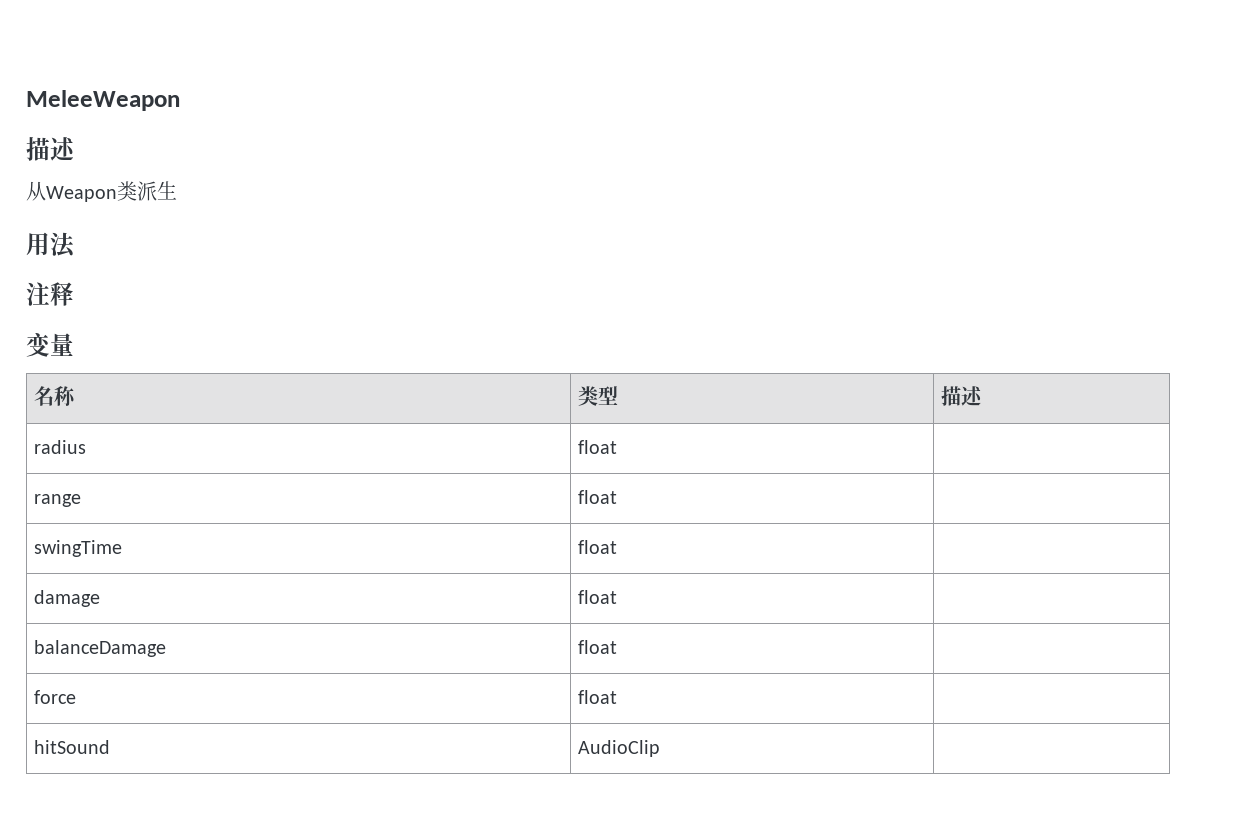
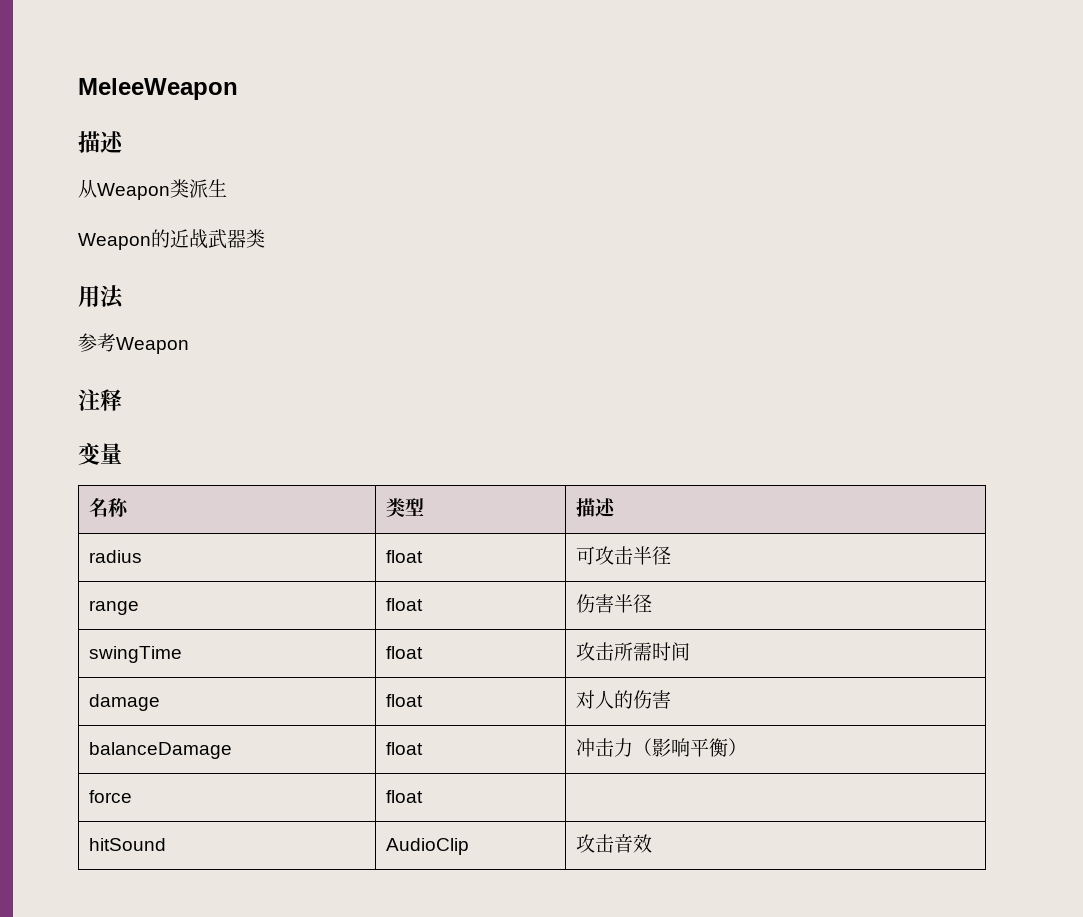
+ Weapon的近战武器类
+ 参考Weapon
- radius | float |
+ radius | float | 可攻击半径
- range | float |
+ range | float | 伤害半径
- swingTime | float |
+ swingTime | float | 攻击所需时间
- damage | float |
+ damage | float | 对人的伤害
- balanceDamage | float |
+ balanceDamage | float | 冲击力（影响平衡）
- hitSound | AudioClip |
+ hitSound | AudioClip | 攻击音效

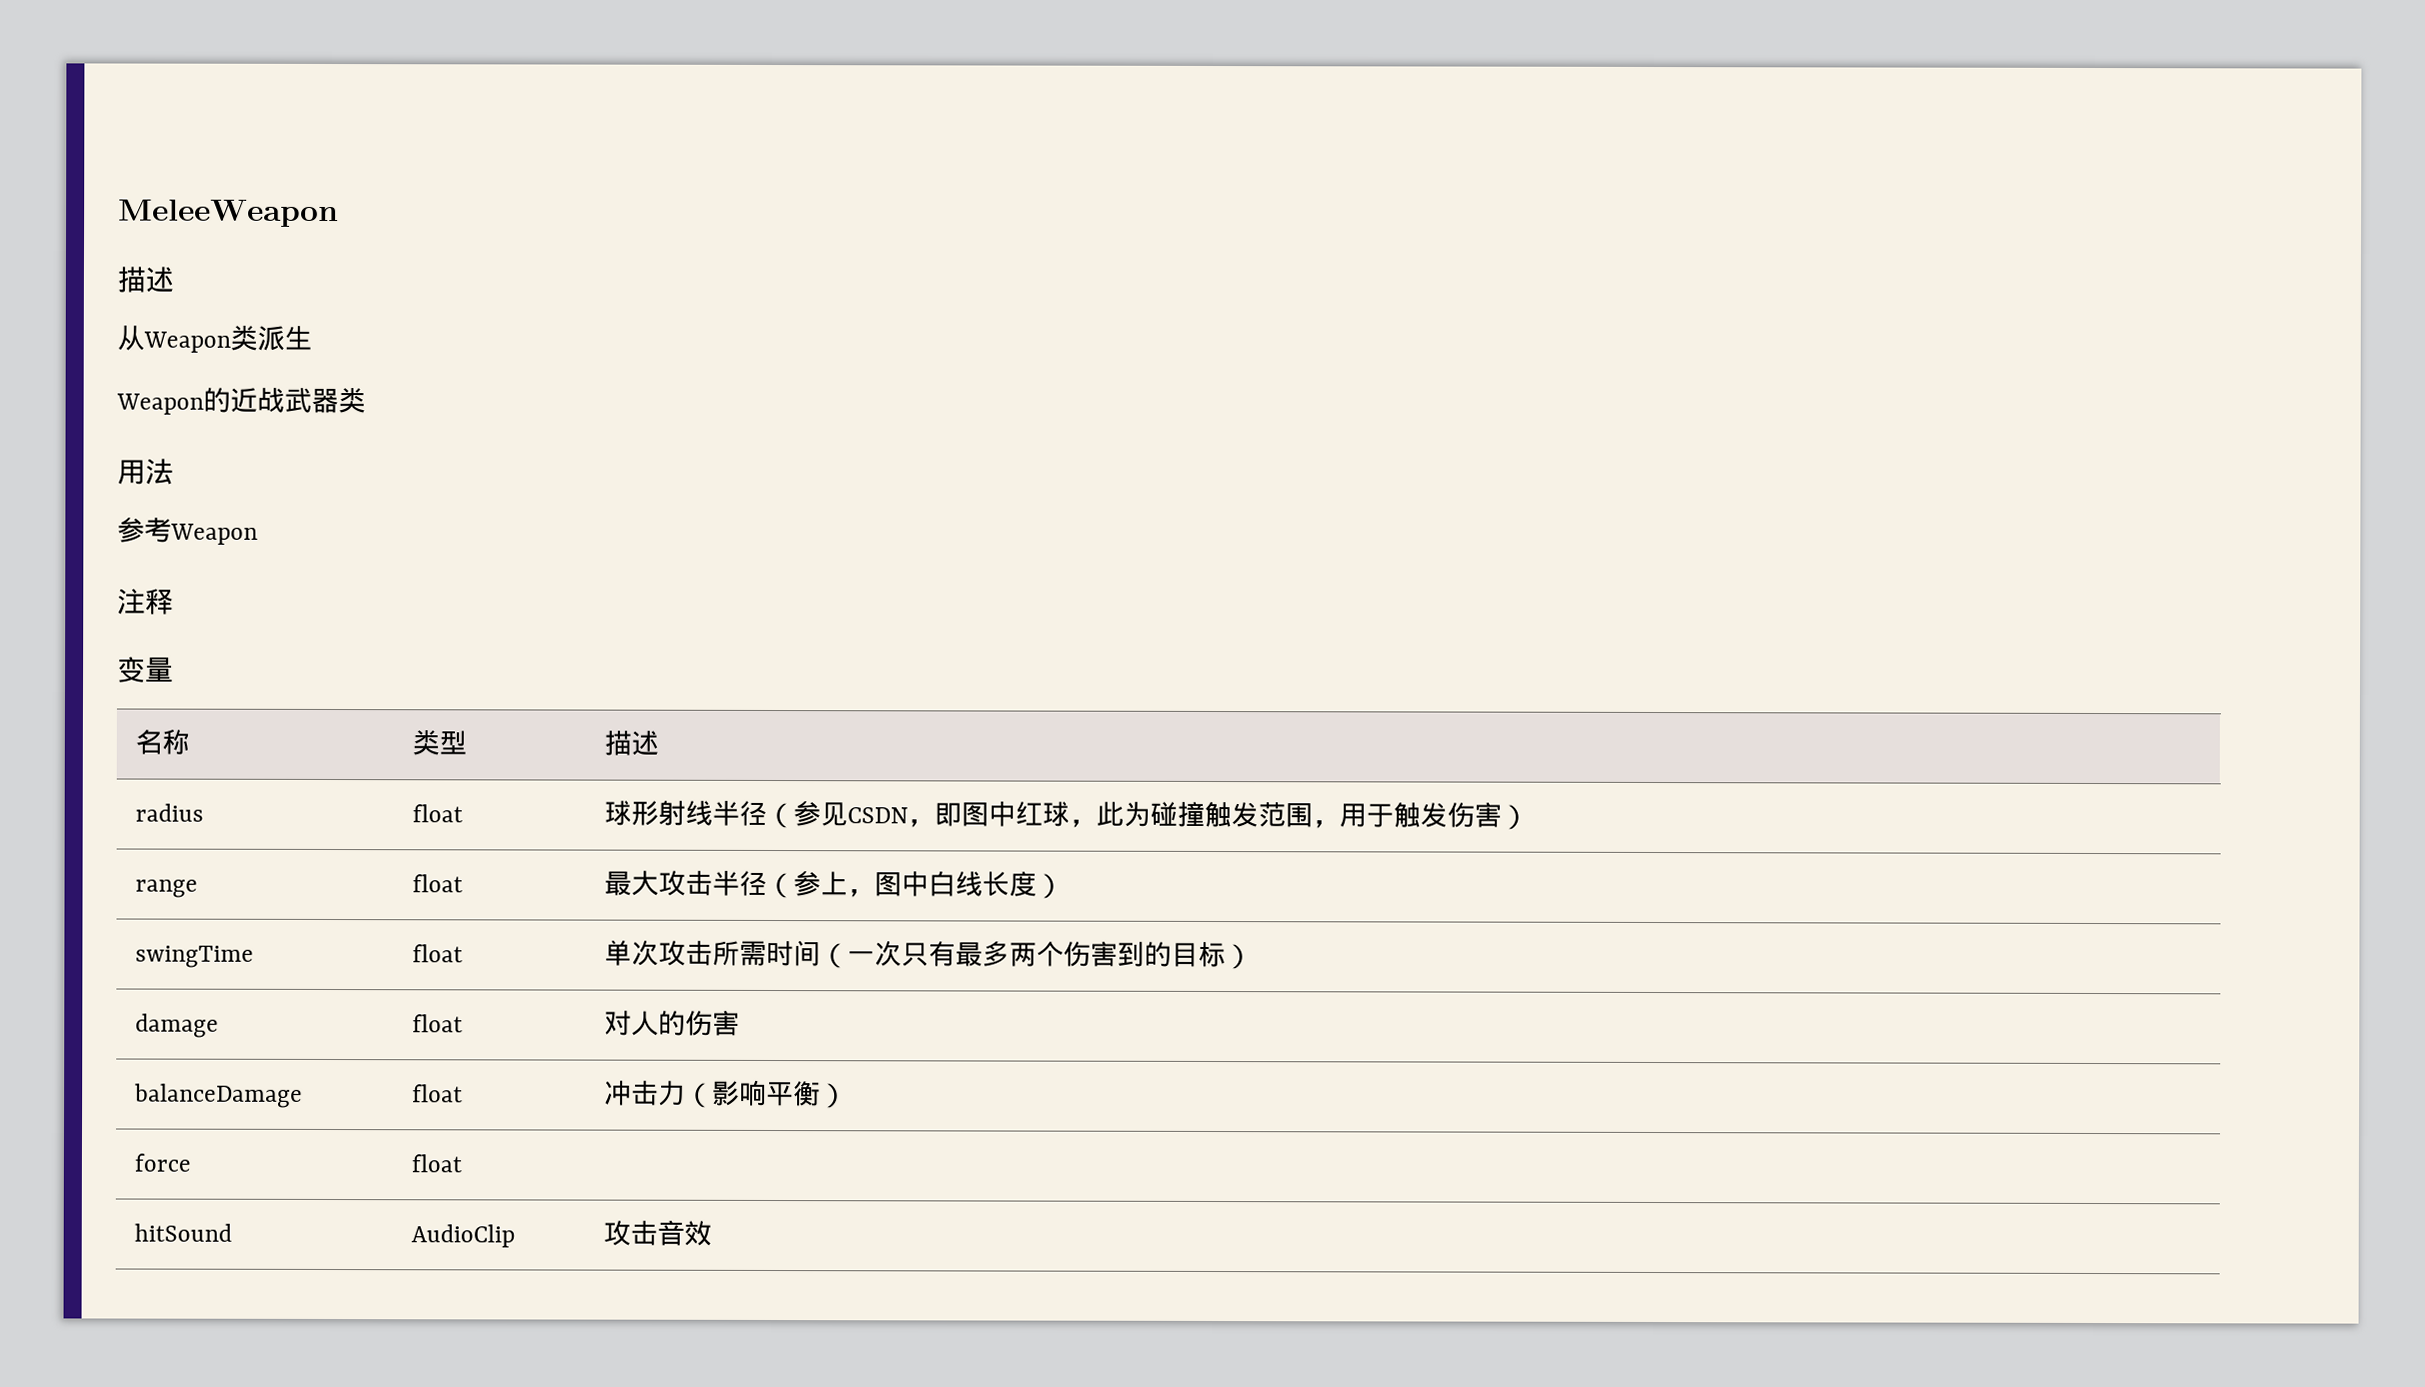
- radius | float | 可攻击半径
+ radius | float | 球形射线半径（参见CSDN，即图中红球，此为碰撞触发范围，用于触发伤害）
- range | float | 伤害半径
+ range | float | 最大攻击半径（参上，图中白线长度）
- swingTime | float | 攻击所需时间
+ swingTime | float | 单次攻击所需时间（一次只有最多两个伤害到的目标）

